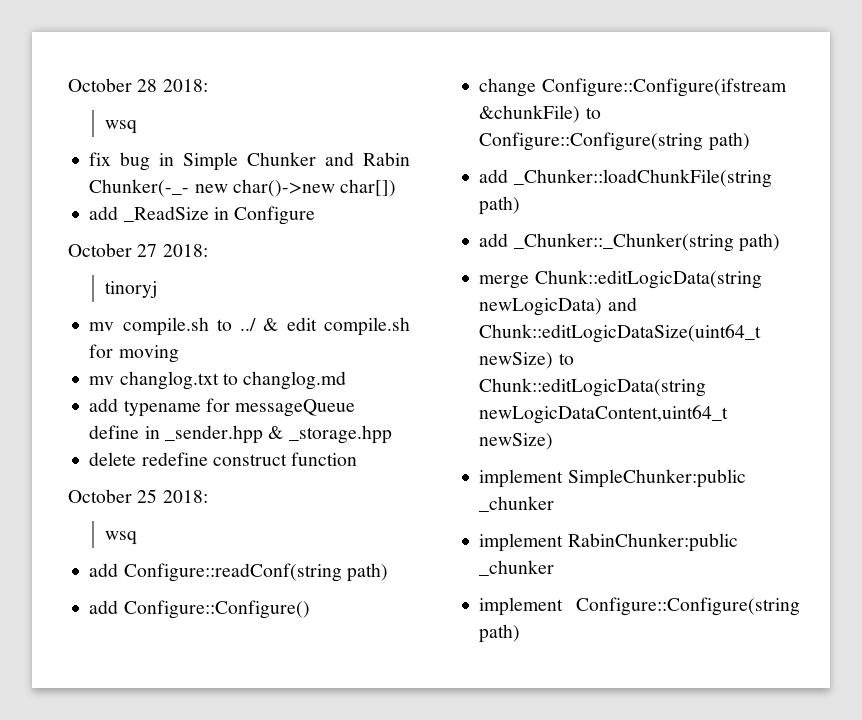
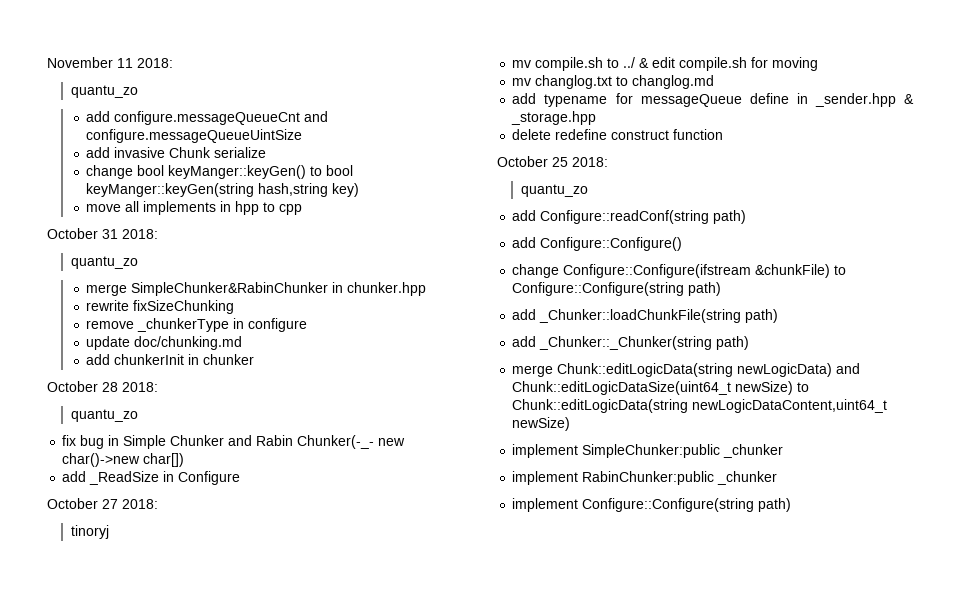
+ November 11 2018:
+ quantu_zo
+ add configure.messageQueueCnt and configure.messageQueueUintSize
+ add invasive Chunk serialize
+ change bool keyManger::keyGen() to bool keyManger::keyGen(string hash,string key)
+ move all implements in hpp to cpp
+ October 31 2018:
+ quantu_zo
+ merge SimpleChunker&RabinChunker in chunker.hpp
+ rewrite fixSizeChunking
+ remove _chunkerType in configure
+ update doc/chunking.md
+ add chunkerInit in chunker
  October 28 2018:
- wsq
+ quantu_zo
  October 25 2018:
- wsq
+ quantu_zo

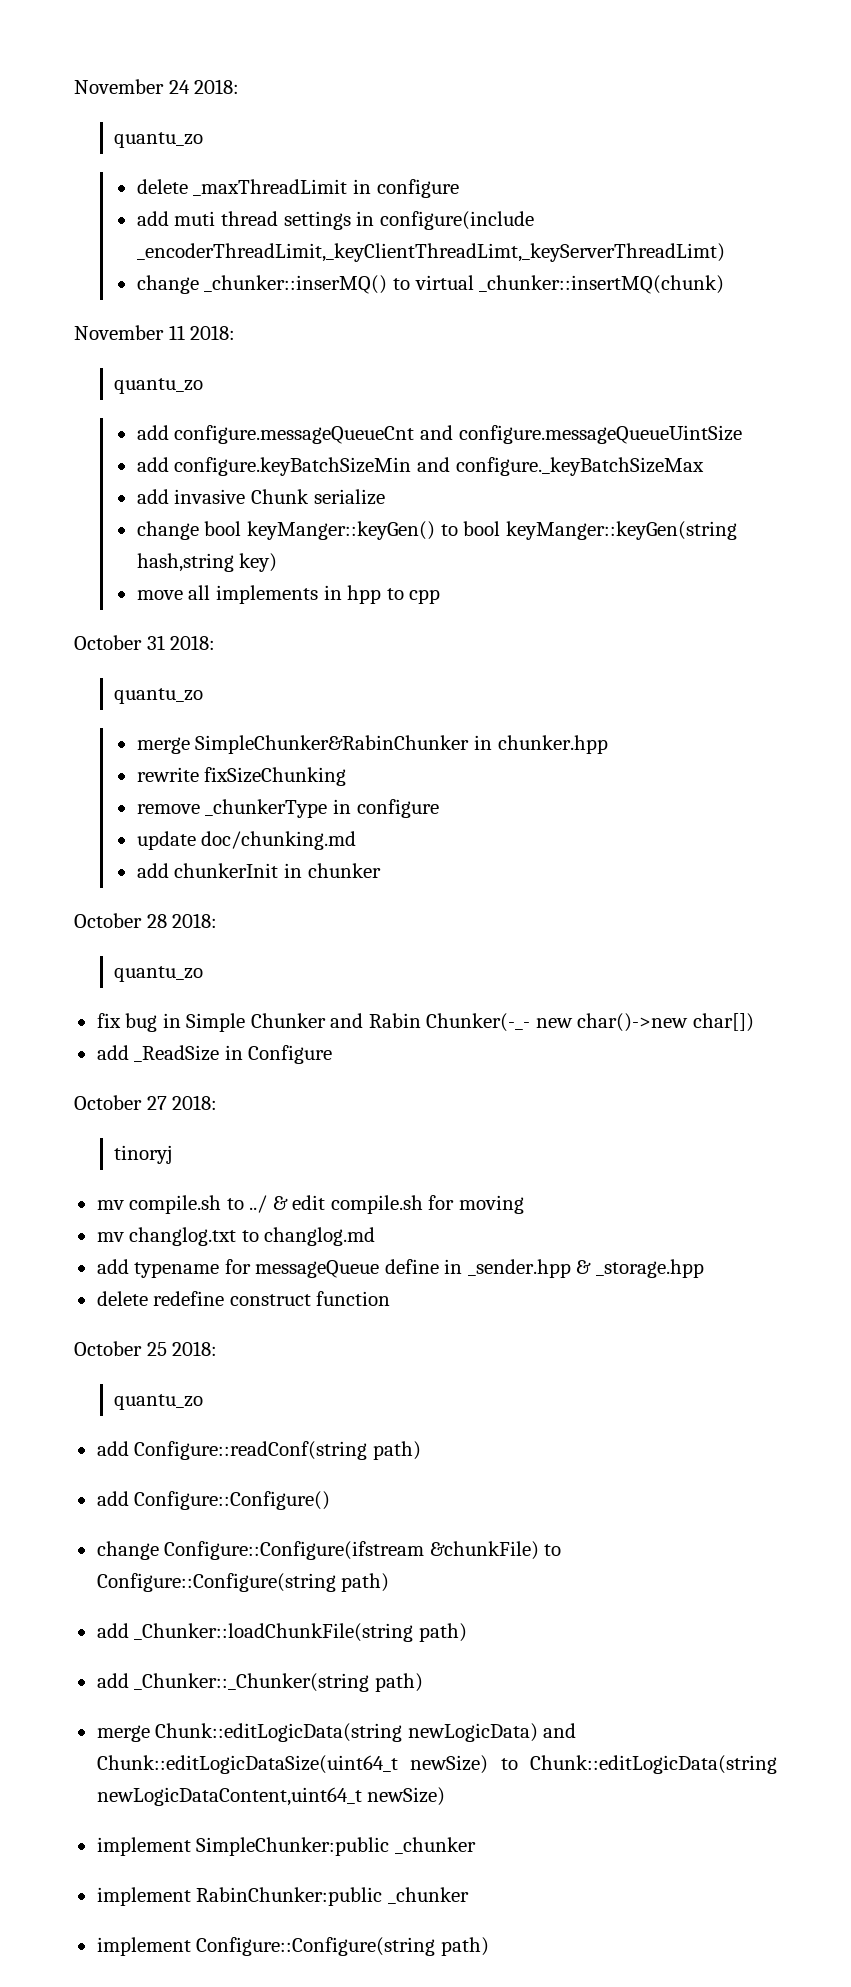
+ November 24 2018:
+ quantu_zo
+ delete _maxThreadLimit in configure
+ add muti thread settings in configure(include _encoderThreadLimit,_keyClientThreadLimt,_keyServerThreadLimt)
+ change _chunker::inserMQ() to virtual _chunker::insertMQ(chunk)
+ add configure.keyBatchSizeMin and configure._keyBatchSizeMax

